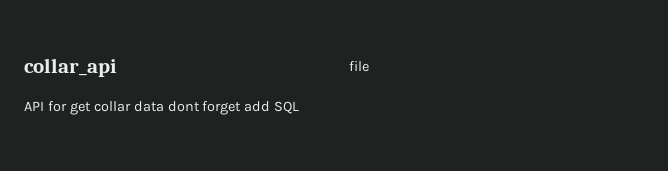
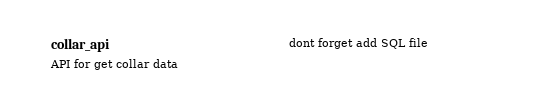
- API for get collar data dont forget add SQL file
+ API for get collar data
+ dont forget add SQL file

